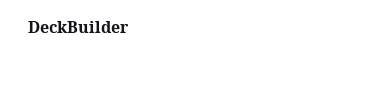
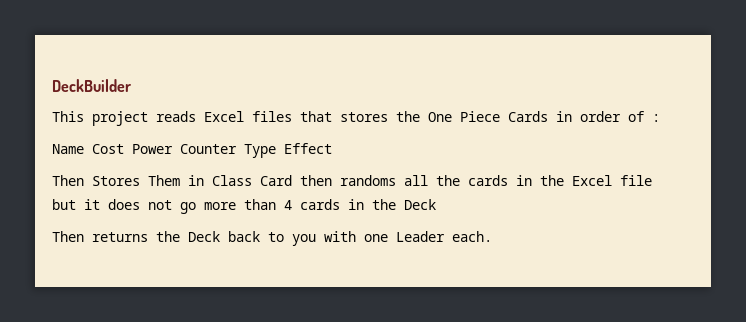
+ This project reads Excel files that stores the One Piece Cards in order of :
+ Name Cost Power Counter Type Effect
+ Then Stores Them in Class Card then randoms all the cards in the Excel file but it does not go more than 4 cards in the Deck
+ Then returns the Deck back to you with one Leader each.

